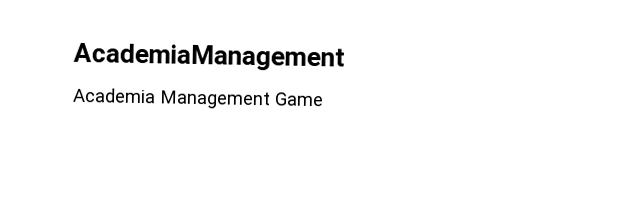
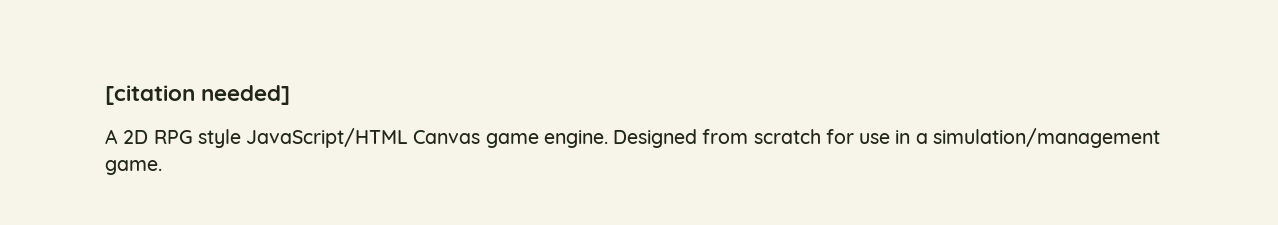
- AcademiaManagement
- Academia Management Game
+ [citation needed]
+ A 2D RPG style JavaScript/HTML Canvas game engine. Designed from scratch for use in a simulation/management game.

